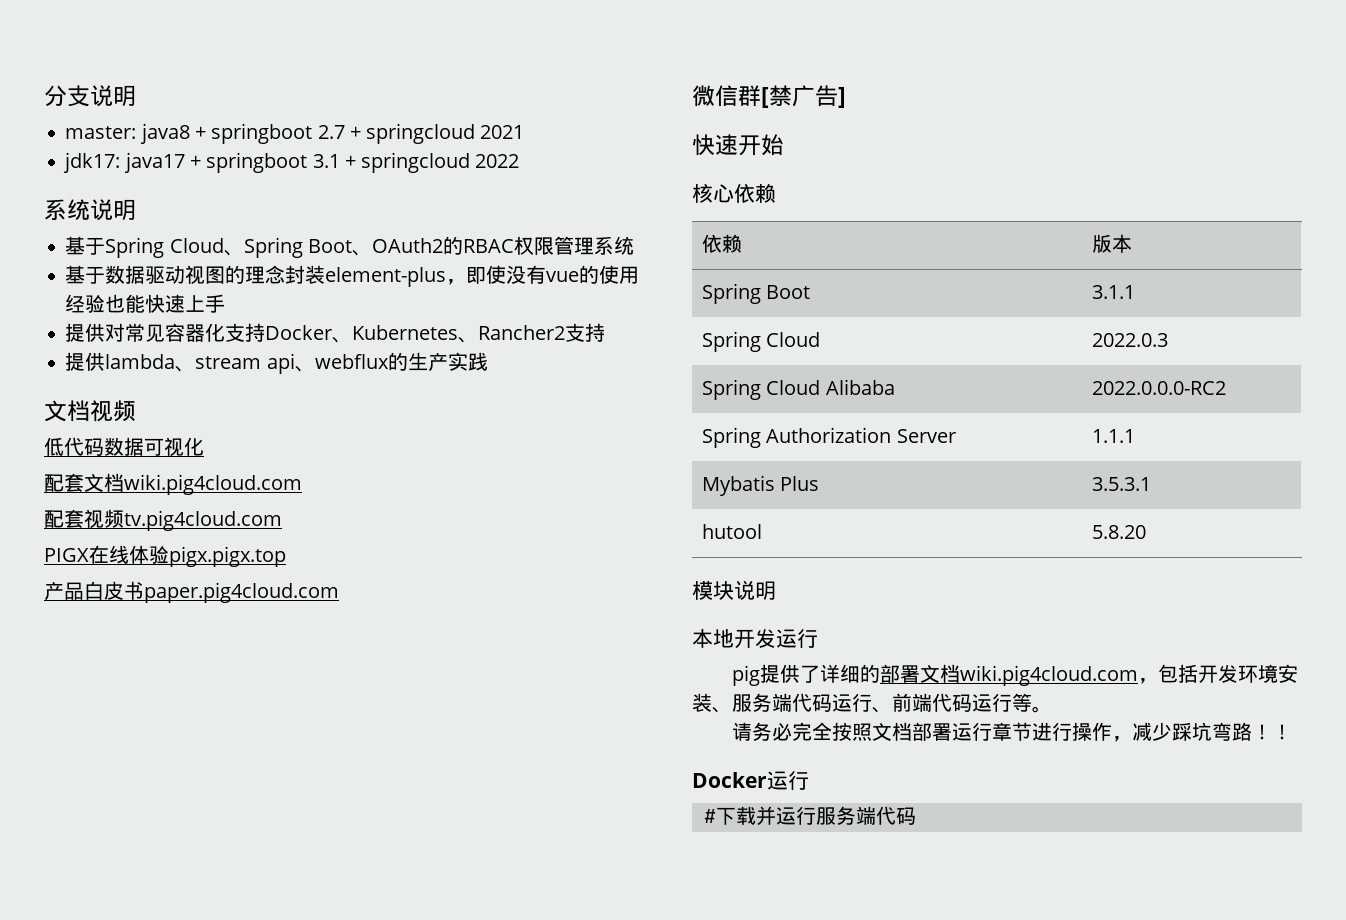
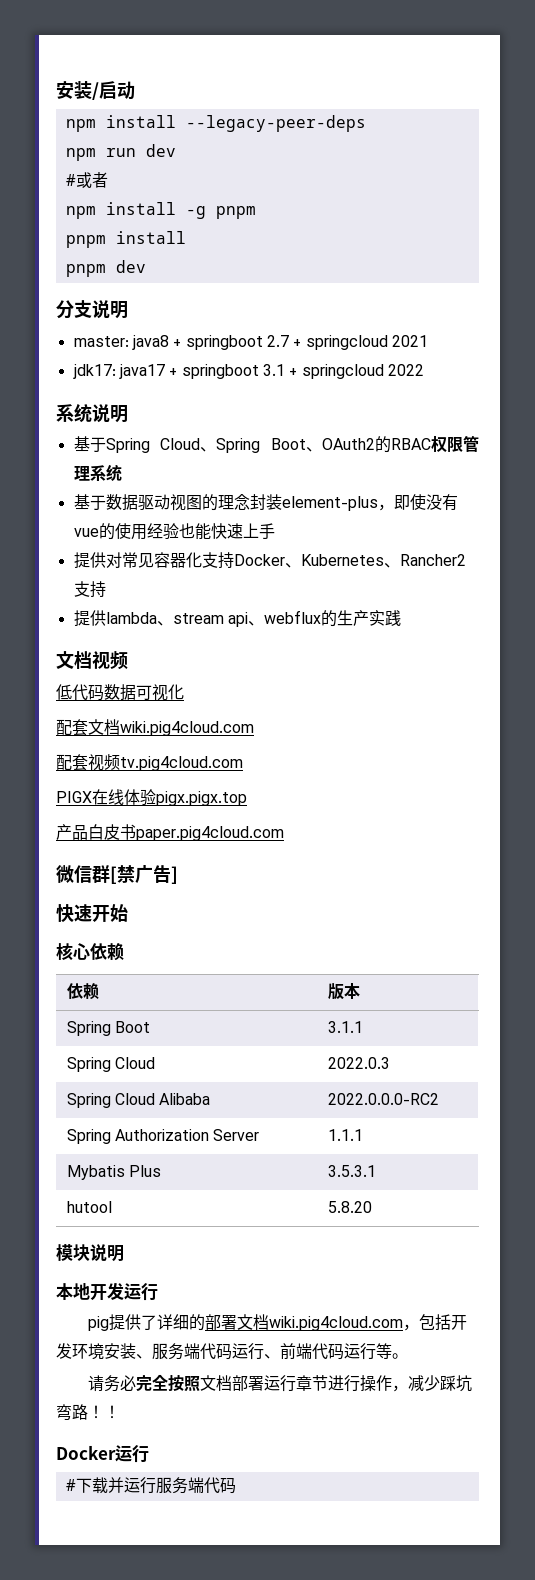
+ 安装/启动
+ npm install --legacy-peer-deps
+ npm run dev
+ #或者
+ npm install -g pnpm
+ pnpm install
+ pnpm dev

